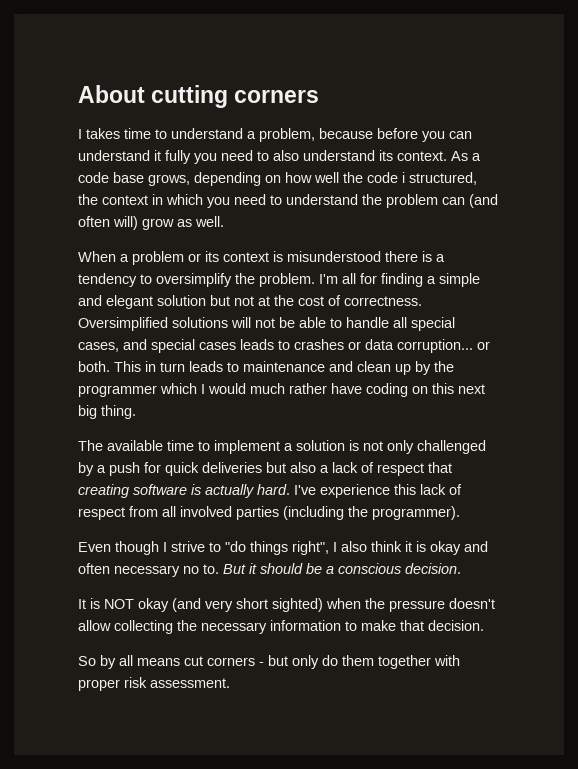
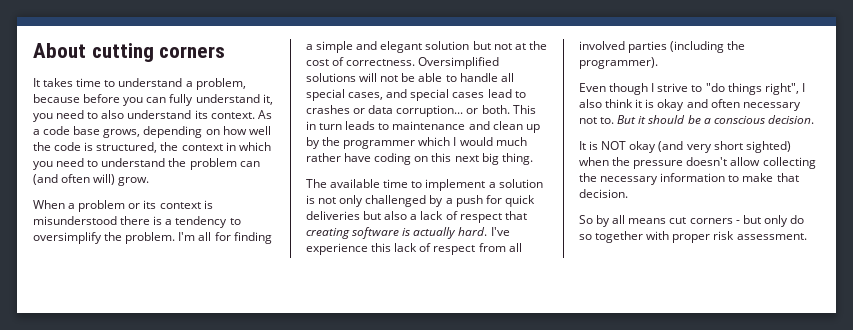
- I takes time to understand a problem, because before you can understand it fully you need to also understand its context.
+ It takes time to understand a problem, because before you can fully understand it, you need to also understand its context.
- As a code base grows, depending on how well the code i structured, the context in which you need to understand the problem can (and often will) grow as well.
+ As a code base grows, depending on how well the code is structured, the context in which you need to understand the problem can (and often will) grow.
- Oversimplified solutions will not be able to handle all special cases, and special cases leads to crashes or data corruption... or both.
+ Oversimplified solutions will not be able to handle all special cases, and special cases lead to crashes or data corruption... or both.
- Even though I strive to "do things right", I also think it is okay and often necessary no to.
+ Even though I strive to "do things right", I also think it is okay and often necessary not to.
- So by all means cut corners - but only do them together with proper risk assessment.
+ So by all means cut corners - but only do so together with proper risk assessment.

